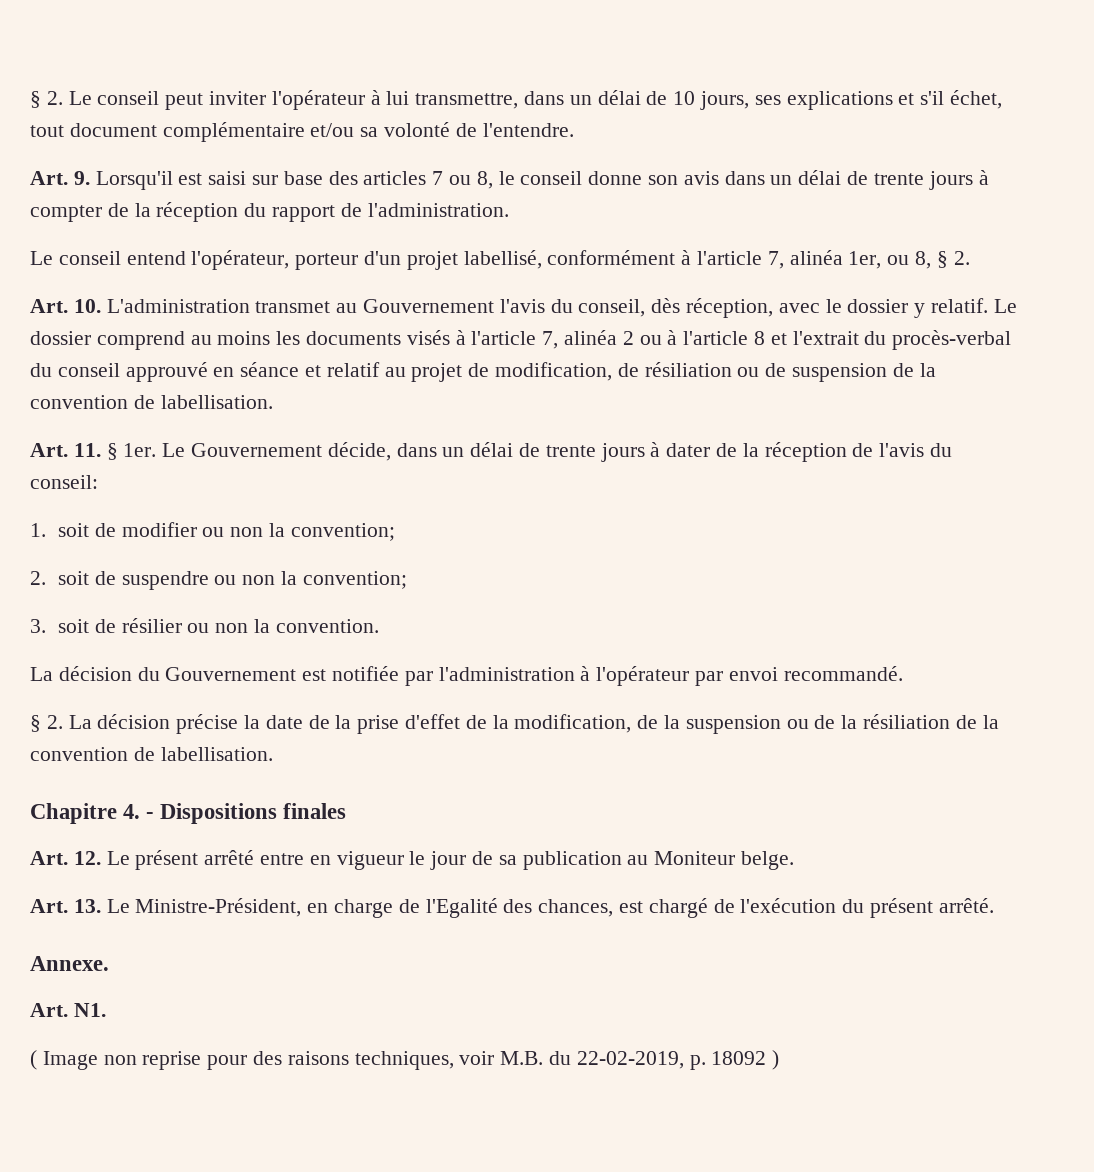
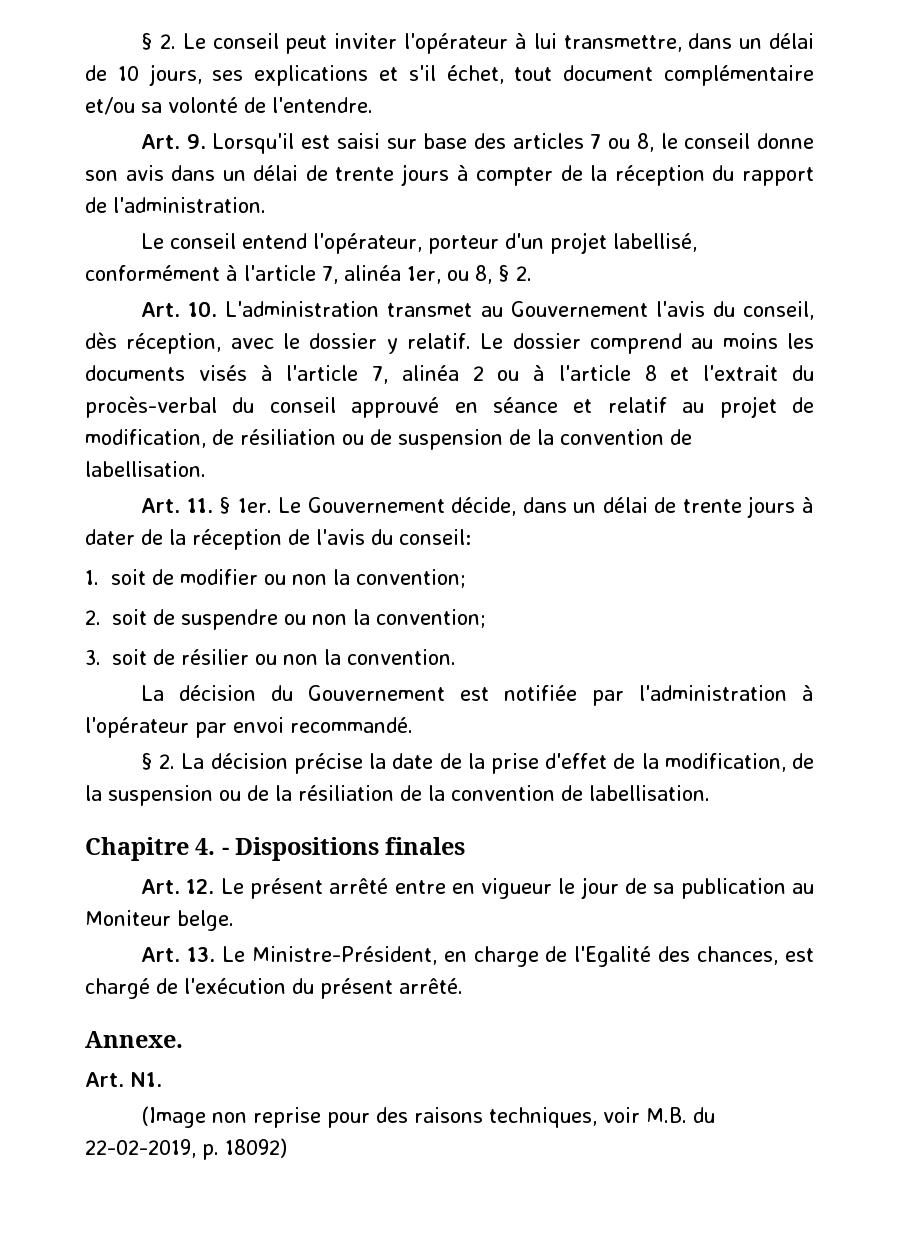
- ( Image non reprise pour des raisons techniques, voir M.B. du 22-02-2019, p. 18092 )
+ (Image non reprise pour des raisons techniques, voir M.B. du 22-02-2019, p. 18092)

